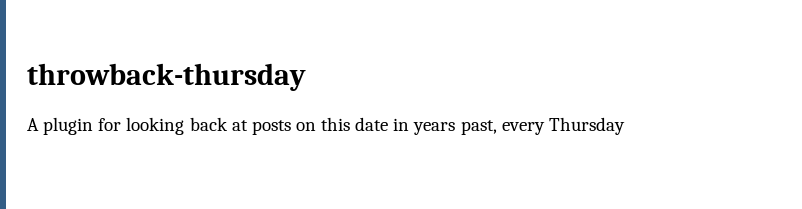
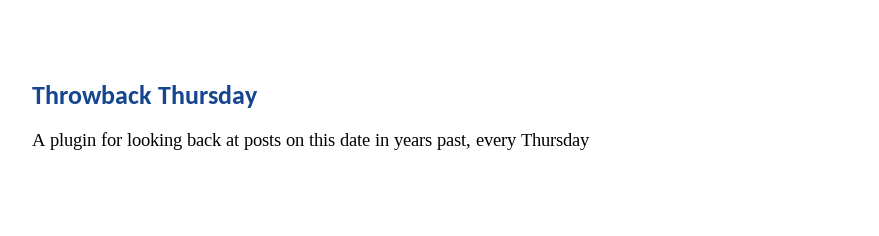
- throwback-thursday
+ Throwback Thursday

